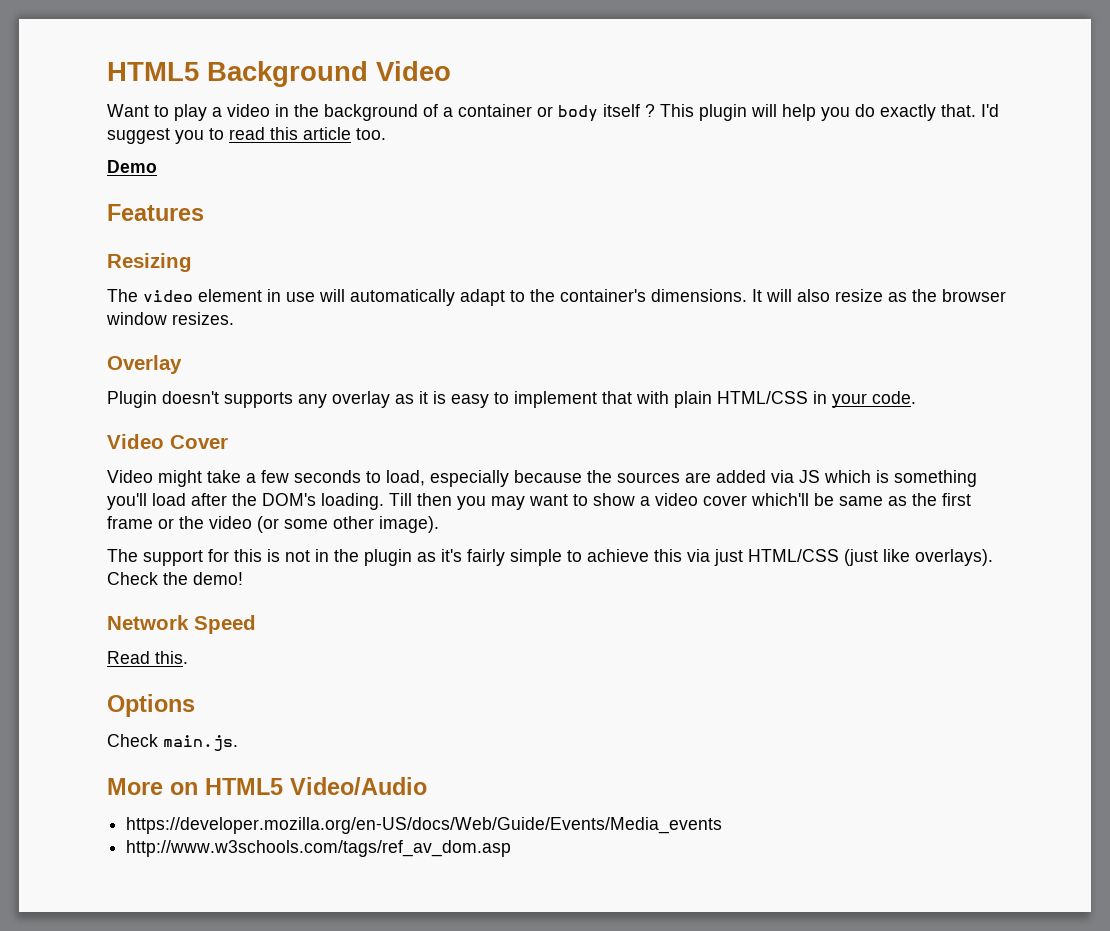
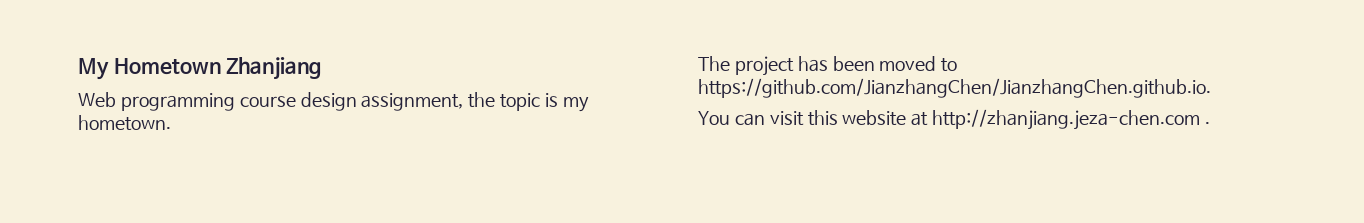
- HTML5 Background Video
- Want to play a video in the background of a container or body itself ? This plugin will help you do exactly that. I'd suggest you to read this article too.
- Demo
- Features
- Resizing
- The video element in use will automatically adapt to the container's dimensions. It will also resize as the browser window resizes.
- Overlay
- Plugin doesn't supports any overlay as it is easy to implement that with plain HTML/CSS in your code.
- Video Cover
- Video might take a few seconds to load, especially because the sources are added via JS which is something you'll load after the DOM's loading. Till then you may want to show a video cover which'll be same as the first frame or the video (or some other image).
- The support for this is not in the plugin as it's fairly simple to achieve this via just HTML/CSS (just like overlays). Check the demo!
- Network Speed
- Read this.
- Options
- Check main.js.
- More on HTML5 Video/Audio
- https://developer.mozilla.org/en-US/docs/Web/Guide/Events/Media_events
- http://www.w3schools.com/tags/ref_av_dom.asp
+ My Hometown Zhanjiang
+ Web programming course design assignment, the topic is my hometown.
+ The project has been moved to https://github.com/JianzhangChen/JianzhangChen.github.io.
+ You can visit this website at http://zhanjiang.jeza-chen.com .

